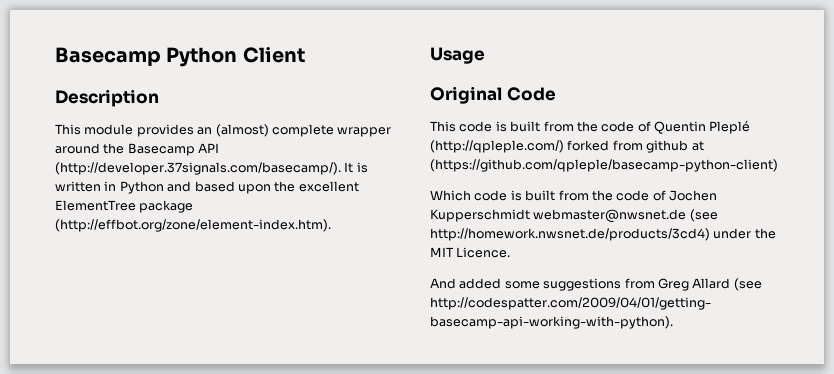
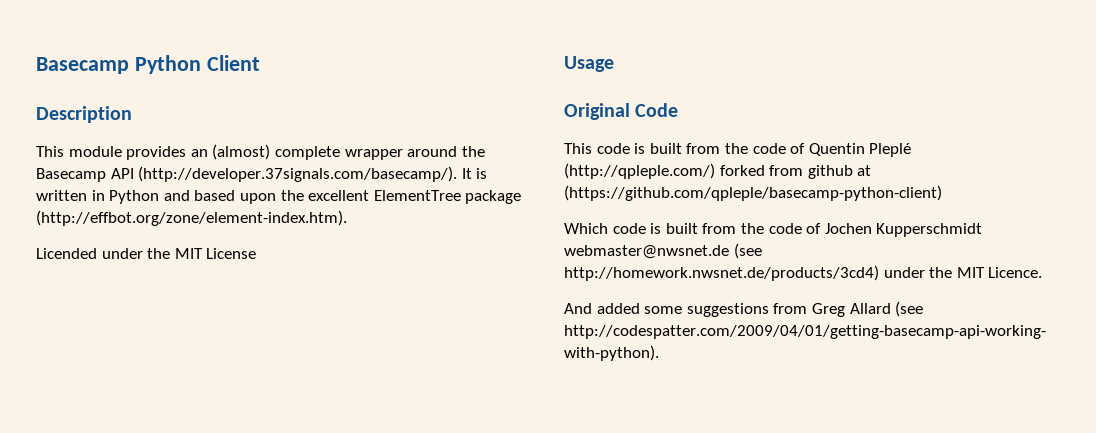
+ Licended under the MIT License

